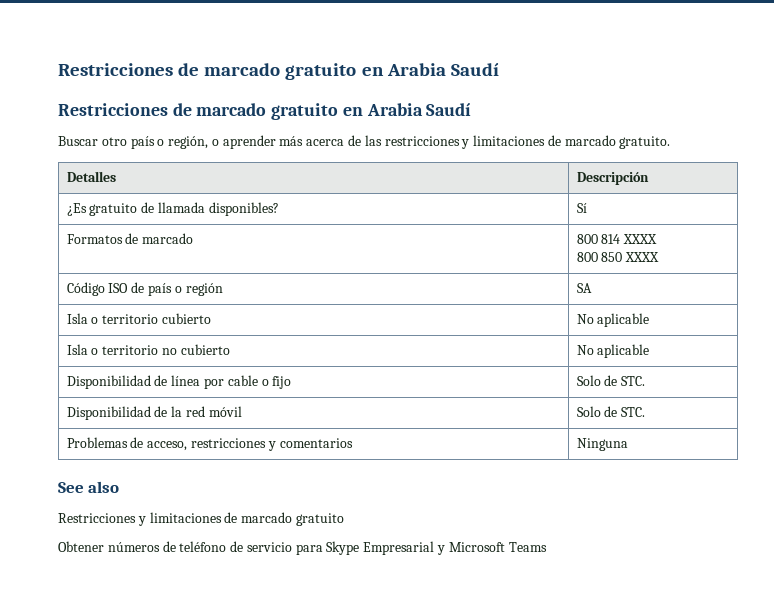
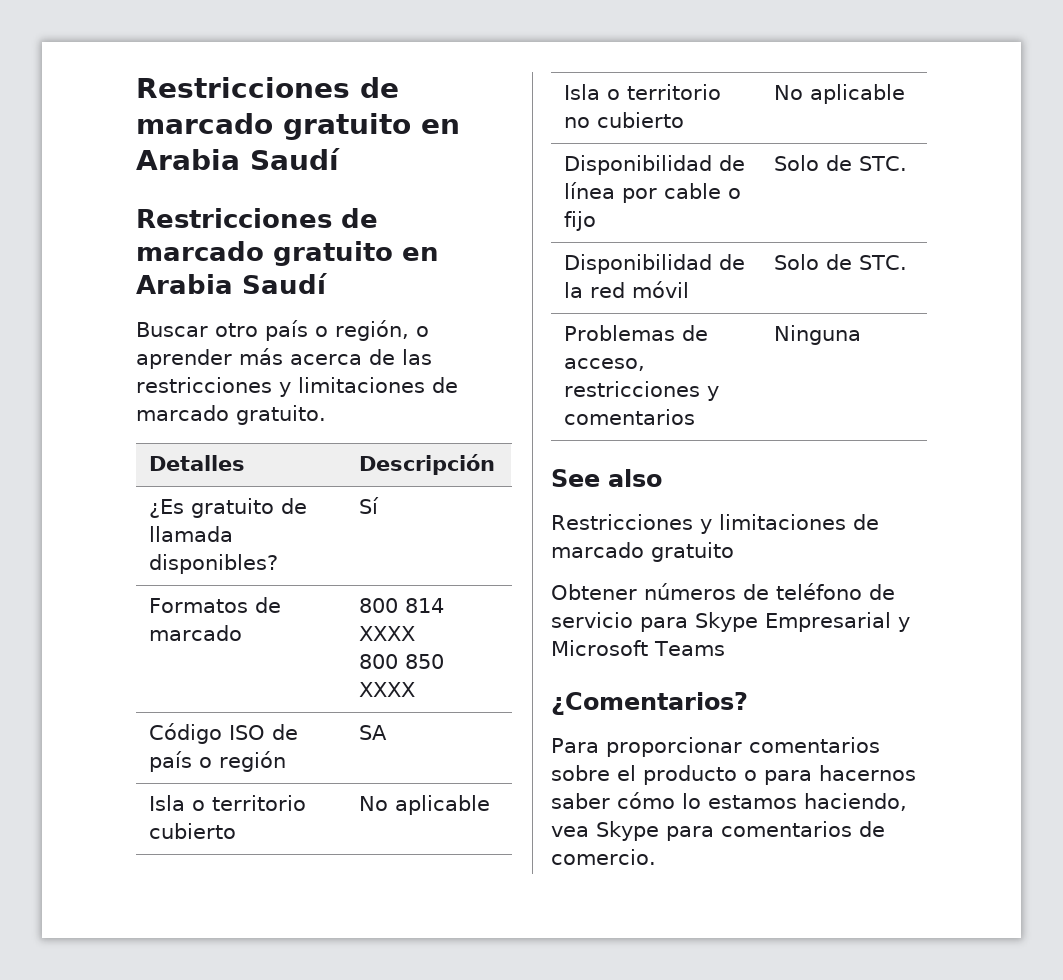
+ ¿Comentarios?
+ Para proporcionar comentarios sobre el producto o para hacernos saber cómo lo estamos haciendo, vea Skype para comentarios de comercio.

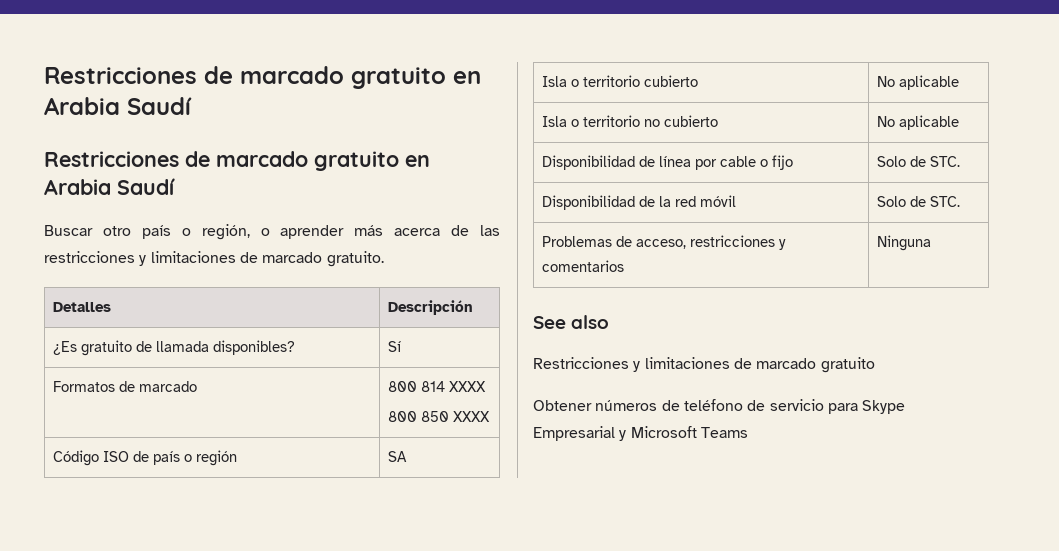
- ¿Comentarios?
- Para proporcionar comentarios sobre el producto o para hacernos saber cómo lo estamos haciendo, vea Skype para comentarios de comercio.

